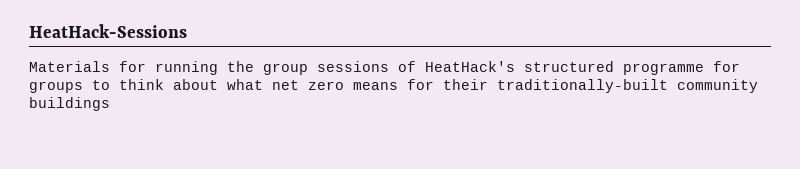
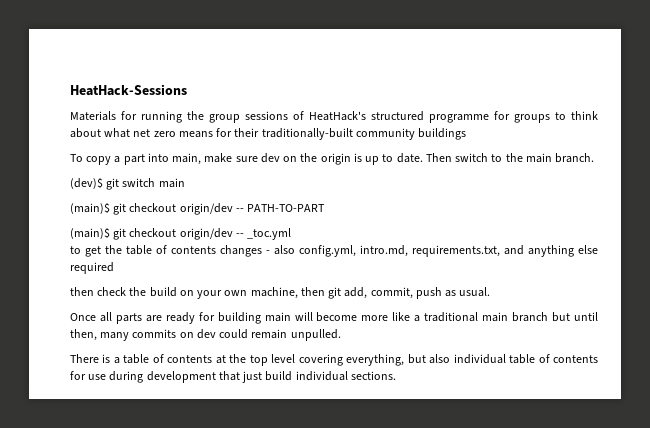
+ To copy a part into main, make sure dev on the origin is up to date. Then switch to the main branch.
+ (dev)$ git switch main
+ (main)$ git checkout origin/dev -- PATH-TO-PART
+ (main)$ git checkout origin/dev -- _toc.yml
+ to get the table of contents changes - also config.yml, intro.md, requirements.txt, and anything else required
+ then check the build on your own machine, then git add, commit, push as usual.
+ Once all parts are ready for building main will become more like a traditional main branch but until then, many commits on dev could remain unpulled.
+ There is a table of contents at the top level covering everything, but also individual table of contents for use during development that just build individual sections.

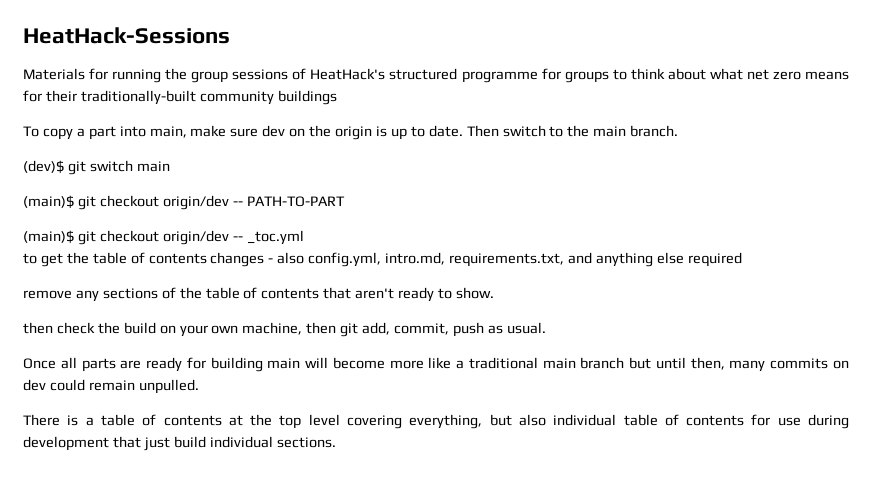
+ remove any sections of the table of contents that aren't ready to show.

